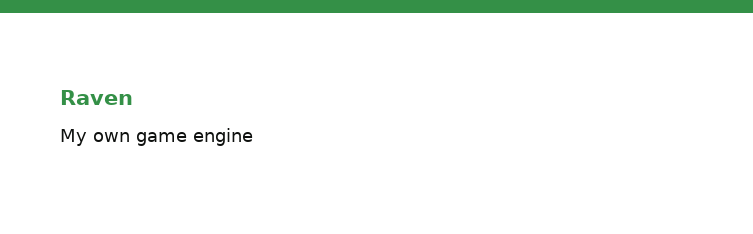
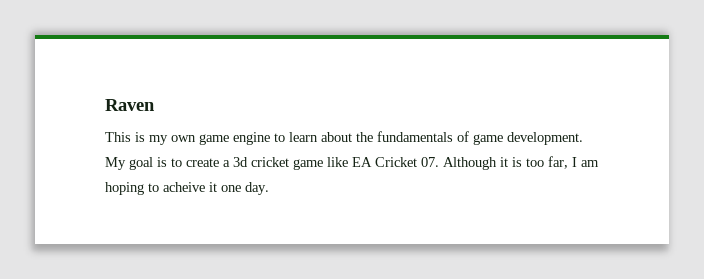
- My own game engine
+ This is my own game engine to learn about the fundamentals of game development. My goal is to create a 3d cricket game like EA Cricket 07. Although it is too far, I am hoping to acheive it one day.

